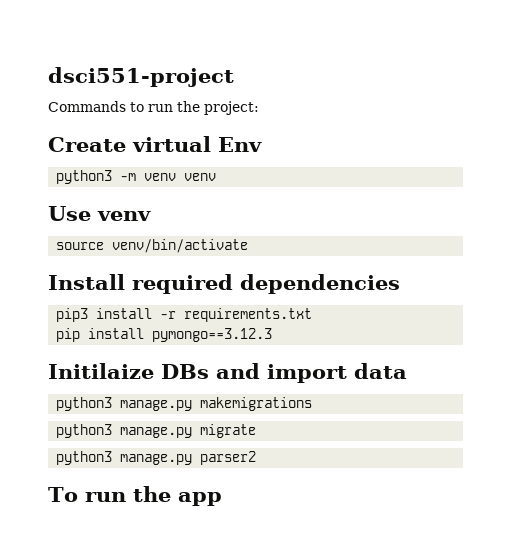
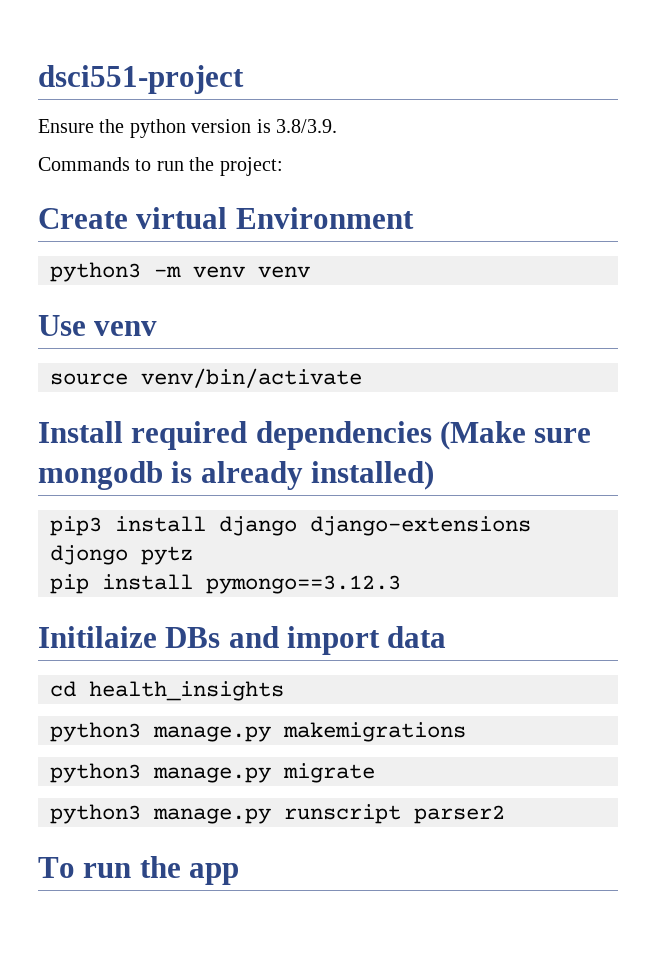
+ Ensure the python version is 3.8/3.9.
- Create virtual Env
+ Create virtual Environment
- Install required dependencies
- pip3 install -r requirements.txt
+ Install required dependencies (Make sure mongodb is already installed)
+ pip3 install django django-extensions djongo pytz
+ cd health_insights
- python3 manage.py parser2
+ python3 manage.py runscript parser2

